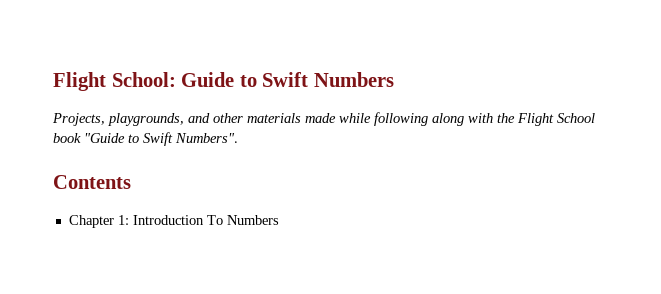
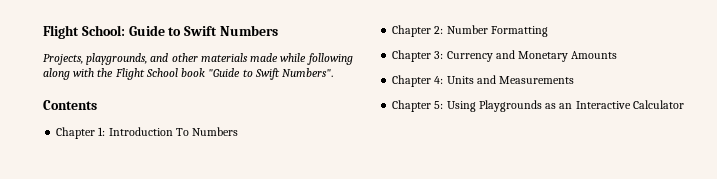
+ Chapter 2: Number Formatting
+ Chapter 3: Currency and Monetary Amounts
+ Chapter 4: Units and Measurements
+ Chapter 5: Using Playgrounds as an Interactive Calculator

